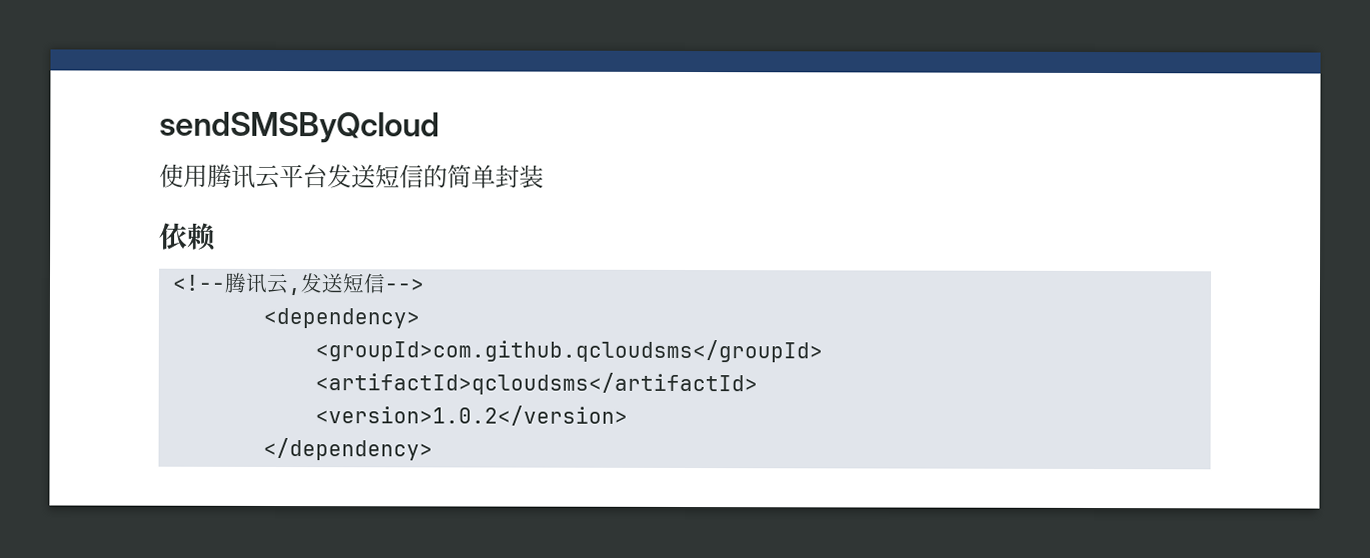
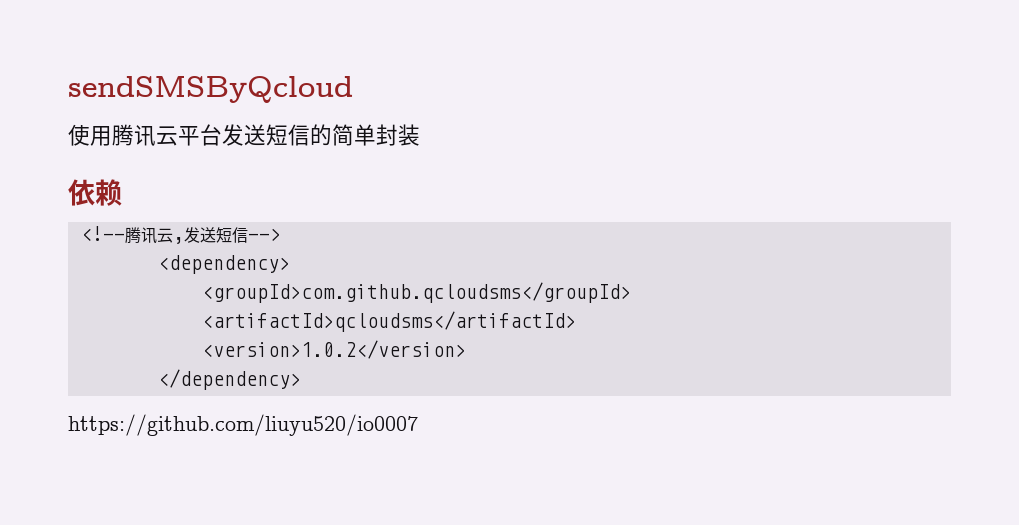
+ https://github.com/liuyu520/io0007

